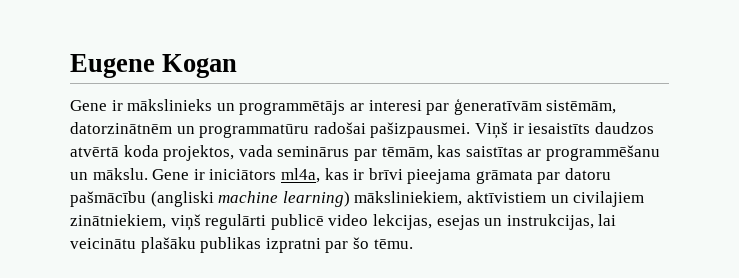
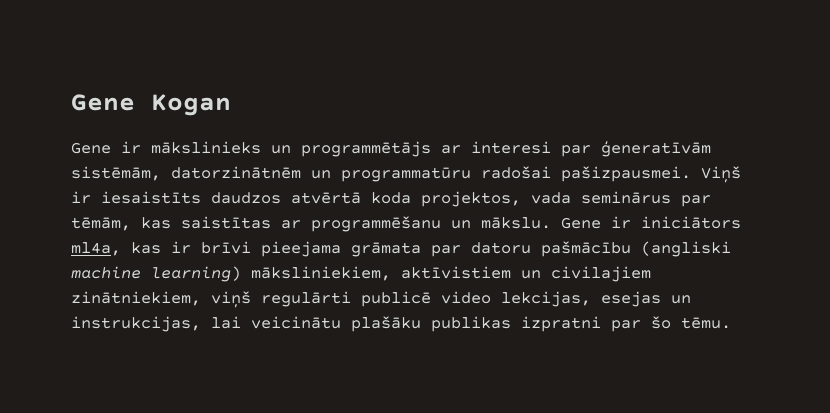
- Eugene Kogan
+ Gene Kogan

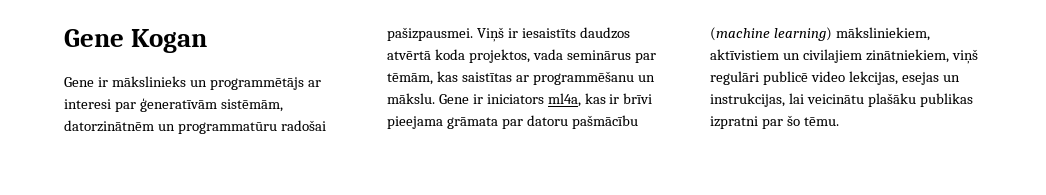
- Gene ir iniciātors ml4a, kas ir brīvi pieejama grāmata par datoru pašmācību (angliski machine learning) māksliniekiem, aktīvistiem un civilajiem zinātniekiem, viņš regulārti publicē video lekcijas, esejas un instrukcijas, lai veicinātu plašāku publikas izpratni par šo tēmu.
+ Gene ir iniciators ml4a, kas ir brīvi pieejama grāmata par datoru pašmācību (machine learning) māksliniekiem, aktīvistiem un civilajiem zinātniekiem, viņš regulāri publicē video lekcijas, esejas un instrukcijas, lai veicinātu plašāku publikas izpratni par šo tēmu.

